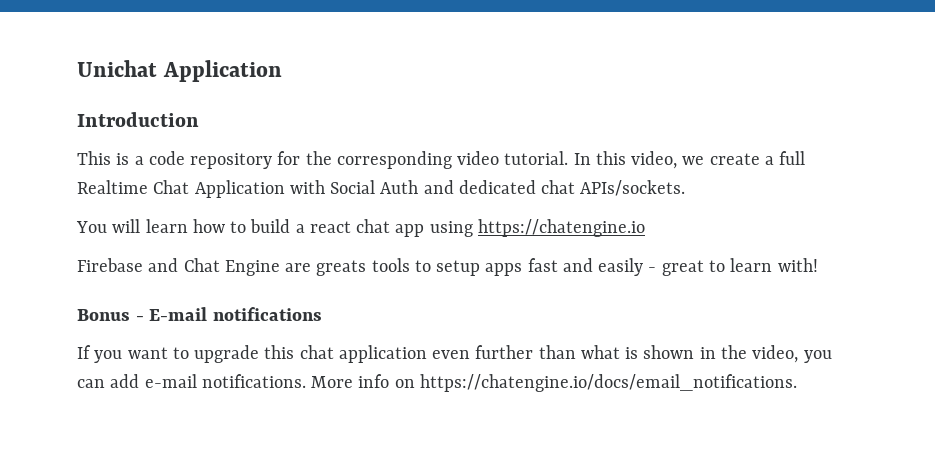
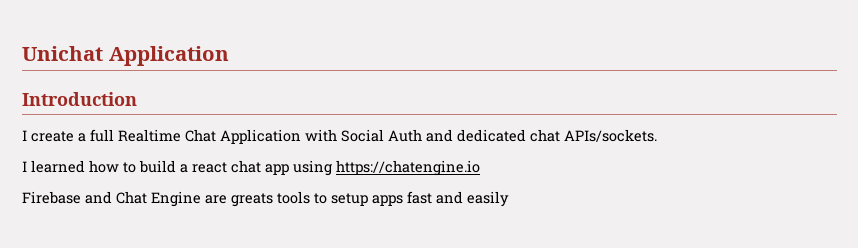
- This is a code repository for the corresponding video tutorial. In this video, we create a full Realtime Chat Application with Social Auth and dedicated chat APIs/sockets.
+ I create a full Realtime Chat Application with Social Auth and dedicated chat APIs/sockets.
- You will learn how to build a react chat app using https://chatengine.io
+ I learned how to build a react chat app using https://chatengine.io
- Firebase and Chat Engine are greats tools to setup apps fast and easily - great to learn with!
- Bonus - E-mail notifications
- If you want to upgrade this chat application even further than what is shown in the video, you can add e-mail notifications. More info on https://chatengine.io/docs/email_notifications.
+ Firebase and Chat Engine are greats tools to setup apps fast and easily

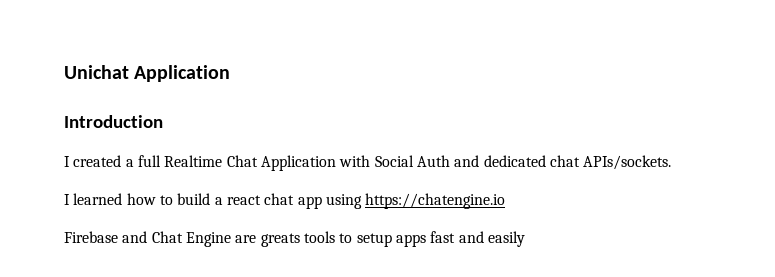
- I create a full Realtime Chat Application with Social Auth and dedicated chat APIs/sockets.
+ I created a full Realtime Chat Application with Social Auth and dedicated chat APIs/sockets.

